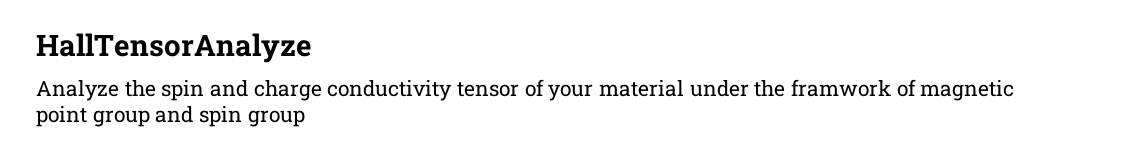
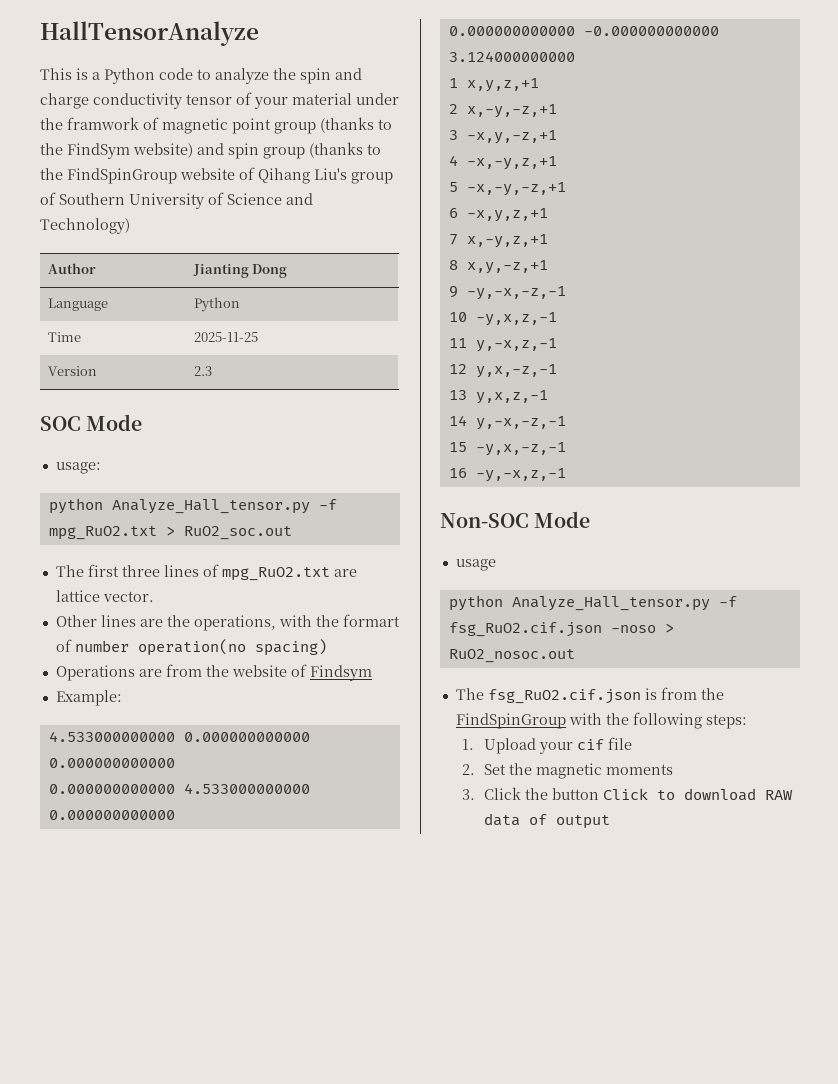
- Analyze the spin and charge conductivity tensor of your material under the framwork of magnetic point group and spin group
+ This is a Python code to analyze the spin and charge conductivity tensor of your material under the framwork of magnetic point group (thanks to the FindSym website) and spin group (thanks to the FindSpinGroup website of Qihang Liu's group of Southern University of Science and Technology)
+ Author | Jianting Dong
+ Language | Python
+ Time | 2025-11-25
+ Version | 2.3
+ SOC Mode
+ usage:
+ python Analyze_Hall_tensor.py -f mpg_RuO2.txt > RuO2_soc.out
+ The first three lines of mpg_RuO2.txt are lattice vector.
+ Other lines are the operations, with the formart of number operation(no spacing)
+ Operations are from the website of Findsym
+ Example:
+ 4.533000000000 0.000000000000 0.000000000000
+ 0.000000000000 4.533000000000 0.000000000000
+ 0.000000000000 -0.000000000000 3.124000000000
+ 1 x,y,z,+1
+ 2 x,-y,-z,+1
+ 3 -x,y,-z,+1
+ 4 -x,-y,z,+1
+ 5 -x,-y,-z,+1
+ 6 -x,y,z,+1
+ 7 x,-y,z,+1
+ 8 x,y,-z,+1
+ 9 -y,-x,-z,-1
+ 10 -y,x,z,-1
+ 11 y,-x,z,-1
+ 12 y,x,-z,-1
+ 13 y,x,z,-1
+ 14 y,-x,-z,-1
+ 15 -y,x,-z,-1
+ 16 -y,-x,z,-1
+ Non-SOC Mode
+ usage
+ python Analyze_Hall_tensor.py -f fsg_RuO2.cif.json -noso > RuO2_nosoc.out
+ The fsg_RuO2.cif.json is from the FindSpinGroup with the following steps:
+ 1. Upload your cif file
+ 2. Set the magnetic moments
+ 3. Click the button Click to download RAW data of output

